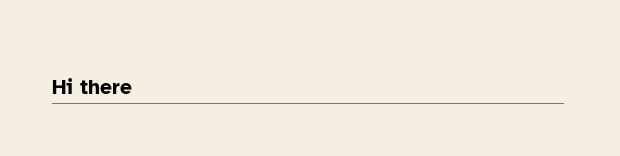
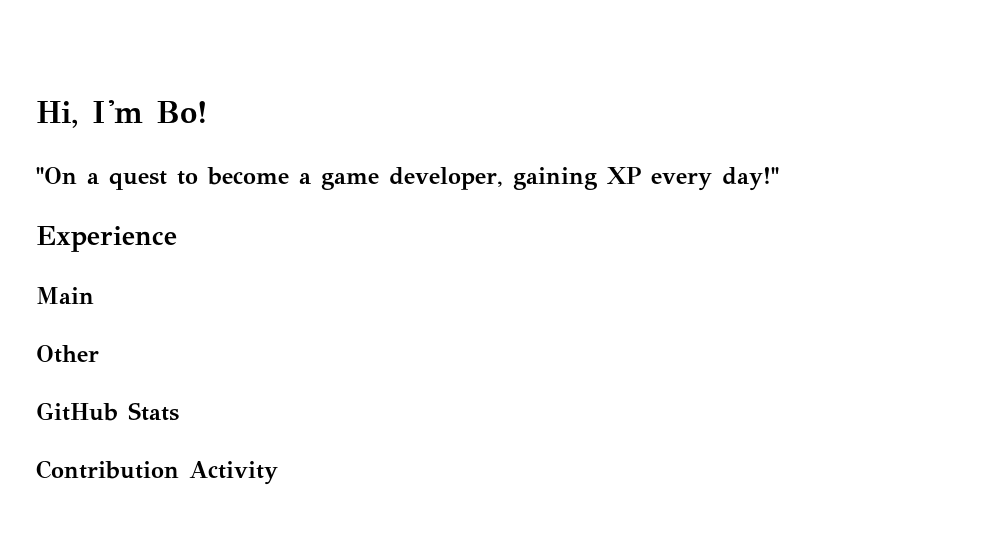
- Hi there
+ Hi, I'm Bo!
+ "On a quest to become a game developer, gaining XP every day!"
+ Experience
+ Main
+ Other
+ GitHub Stats
+ Contribution Activity

